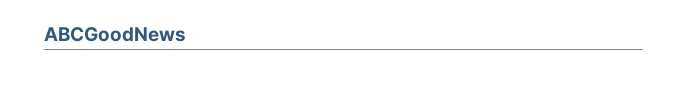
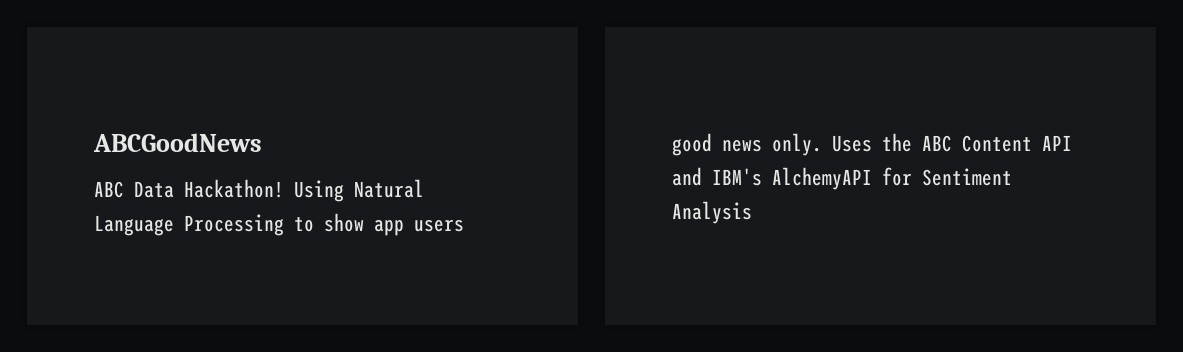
+ ABC Data Hackathon! Using Natural Language Processing to show app users good news only. Uses the ABC Content API and IBM's AlchemyAPI for Sentiment Analysis

